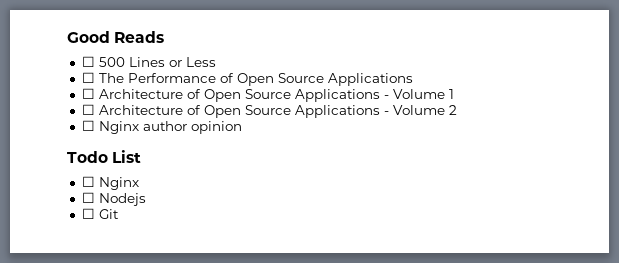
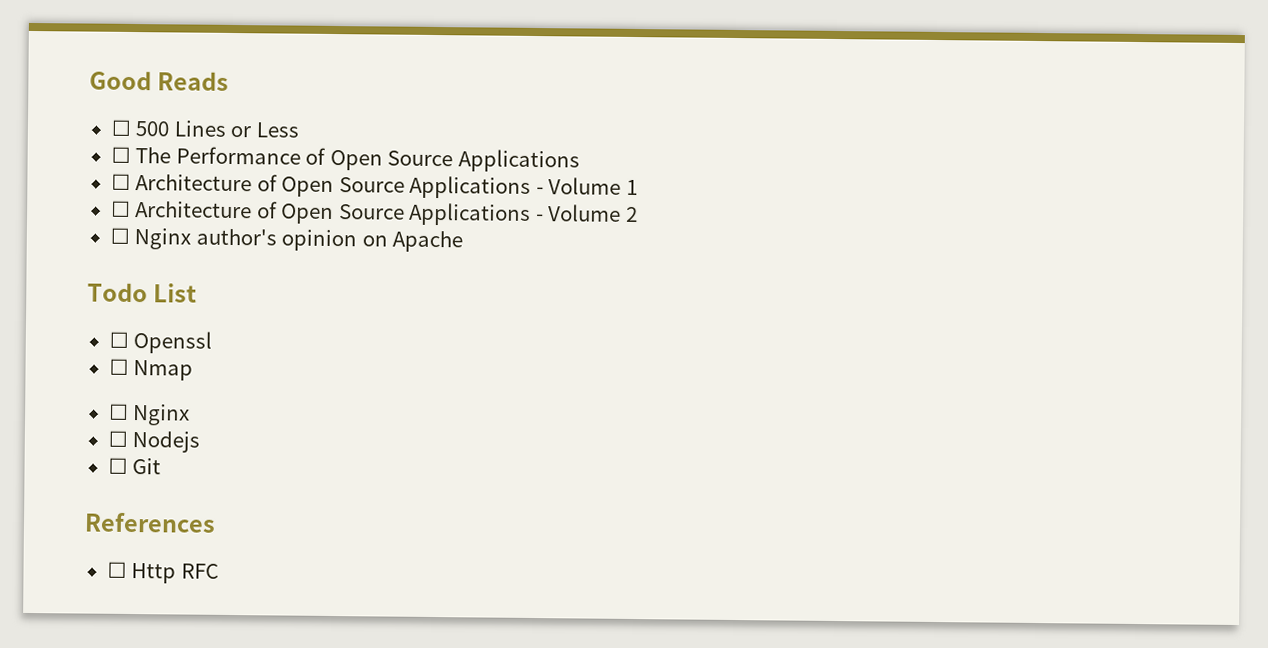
- ☐ Nginx author opinion
+ ☐ Nginx author's opinion on Apache
+ ☐ Openssl
+ ☐ Nmap
+ References
+ ☐ Http RFC

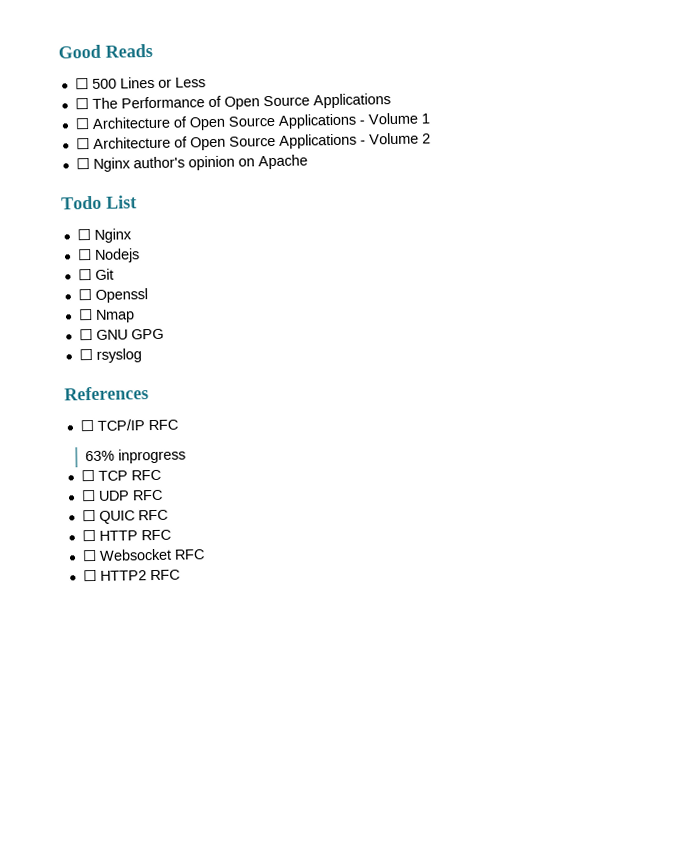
- ☐ Openssl
- ☐ Nmap
+ ☐ Openssl
+ ☐ Nmap
+ ☐ GNU GPG
+ ☐ rsyslog
- ☐ Http RFC
+ ☐ TCP/IP RFC
+ 63% inprogress
+ ☐ TCP RFC
+ ☐ UDP RFC
+ ☐ QUIC RFC
+ ☐ HTTP RFC
+ ☐ Websocket RFC
+ ☐ HTTP2 RFC

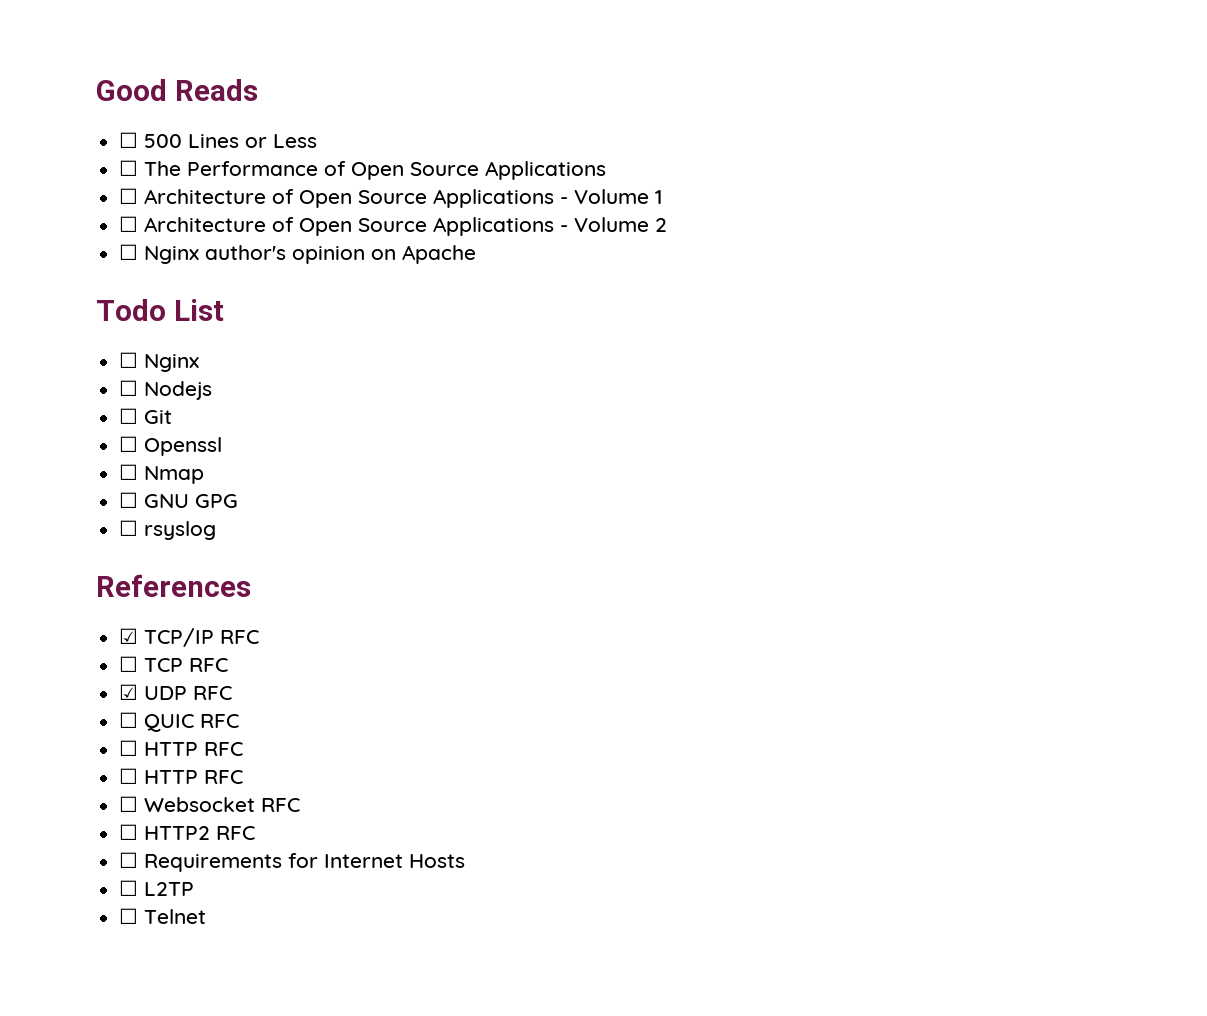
- ☐ TCP/IP RFC
+ ☑ TCP/IP RFC
- 63% inprogress
- ☐ UDP RFC
+ ☑ UDP RFC
  ☐ QUIC RFC
+ ☐ HTTP RFC
+ ☐ Requirements for Internet Hosts
+ ☐ L2TP
+ ☐ Telnet

